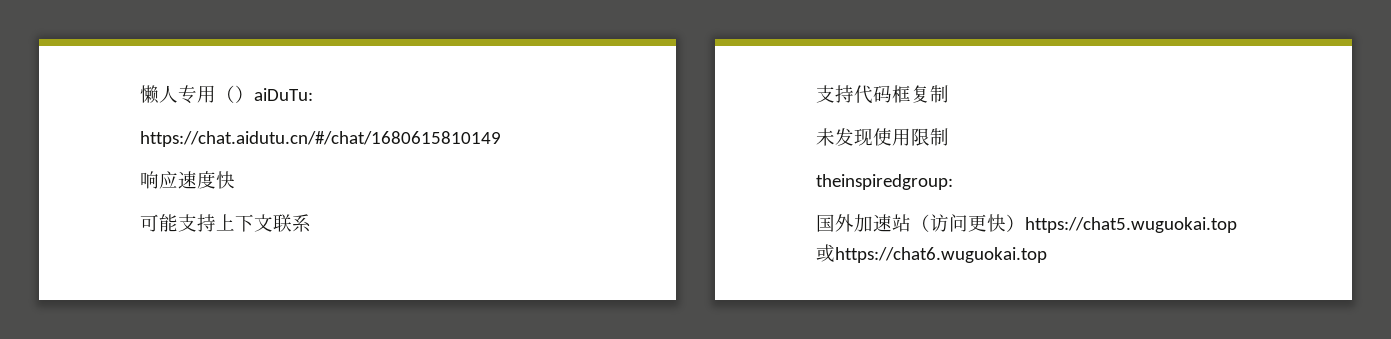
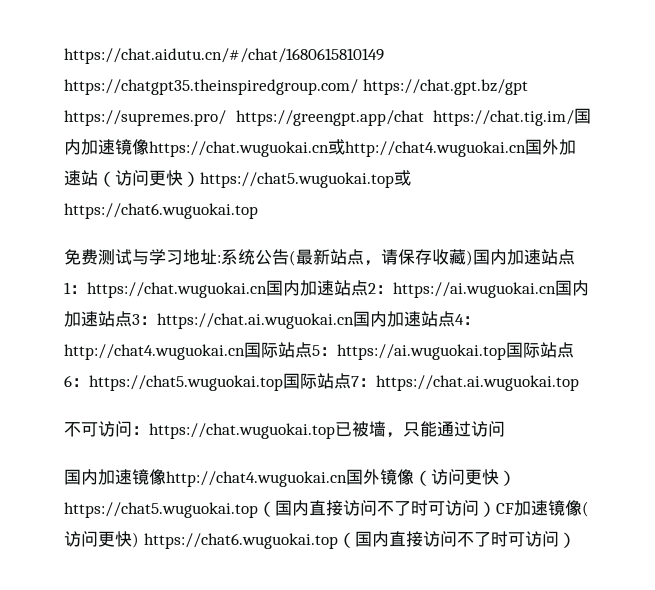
- 懒人专用（）aiDuTu:
- https://chat.aidutu.cn/#/chat/1680615810149
- 响应速度快
- 可能⽀持上下⽂联系
- ⽀持代码框复制
- 未发现使⽤限制
- theinspiredgroup:
- 国外加速站（访问更快）https://chat5.wuguokai.top或https://chat6.wuguokai.top
+ https://chat.aidutu.cn/#/chat/1680615810149 https://chatgpt35.theinspiredgroup.com/ https://chat.gpt.bz/gpt https://supremes.pro/ https://greengpt.app/chat https://chat.tig.im/国内加速镜像https://chat.wuguokai.cn或http://chat4.wuguokai.cn国外加速站（访问更快）https://chat5.wuguokai.top或https://chat6.wuguokai.top
+ 免费测试与学习地址:系统公告(最新站点，请保存收藏)国内加速站点1：https://chat.wuguokai.cn国内加速站点2：https://ai.wuguokai.cn国内加速站点3：https://chat.ai.wuguokai.cn国内加速站点4：http://chat4.wuguokai.cn国际站点5：https://ai.wuguokai.top国际站点6：https://chat5.wuguokai.top国际站点7：https://chat.ai.wuguokai.top
+ 不可访问：https://chat.wuguokai.top已被墙，只能通过访问
+ 国内加速镜像http://chat4.wuguokai.cn国外镜像（访问更快）https://chat5.wuguokai.top（国内直接访问不了时可访问）CF加速镜像(访问更快) https://chat6.wuguokai.top（国内直接访问不了时可访问）

